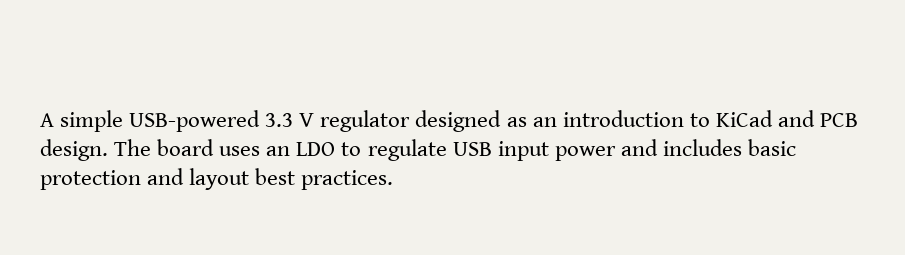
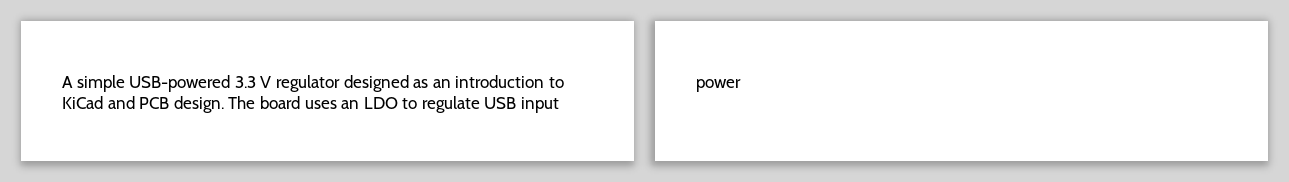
- The board uses an LDO to regulate USB input power and includes basic protection and layout best practices.
+ The board uses an LDO to regulate USB input power

